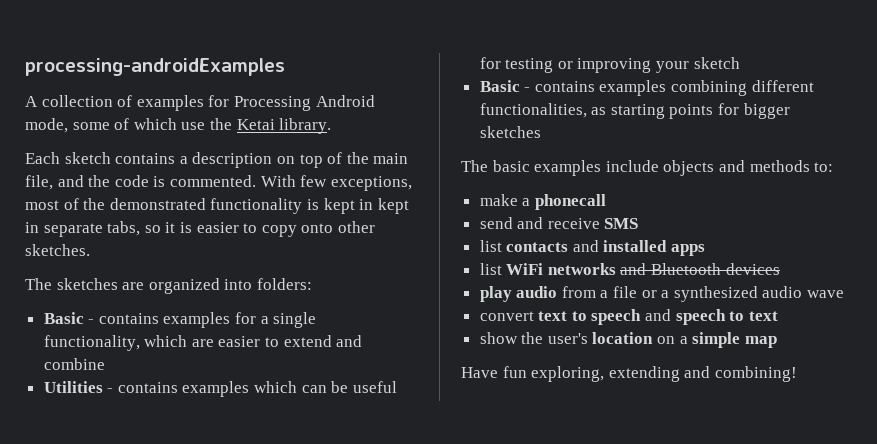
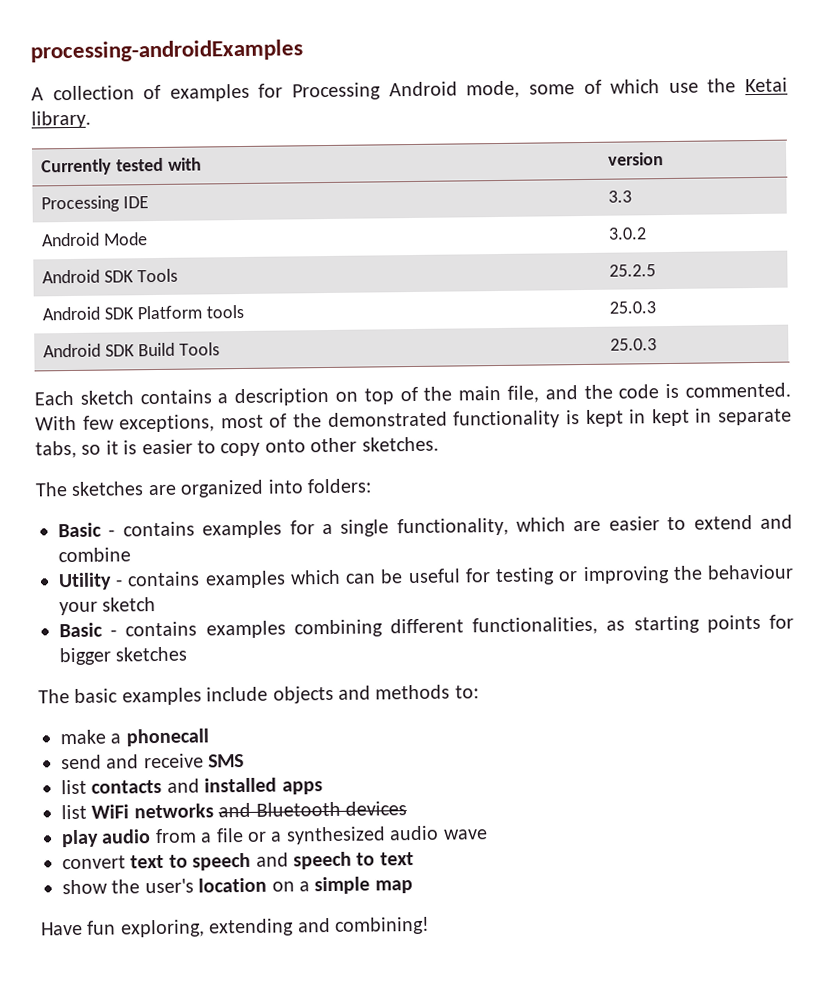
+ Currently tested with | version
+ Processing IDE | 3.3
+ Android Mode | 3.0.2
+ Android SDK Tools | 25.2.5
+ Android SDK Platform tools | 25.0.3
+ Android SDK Build Tools | 25.0.3
- Utilities - contains examples which can be useful for testing or improving your sketch
+ Utility - contains examples which can be useful for testing or improving the behaviour your sketch

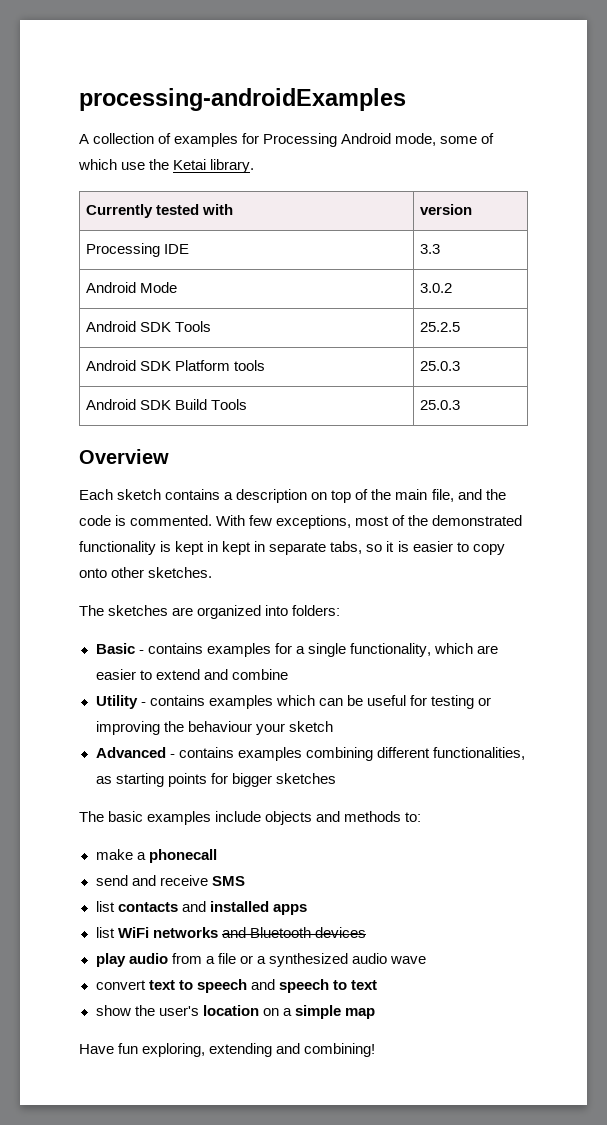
+ Overview
- Basic - contains examples combining different functionalities, as starting points for bigger sketches
+ Advanced - contains examples combining different functionalities, as starting points for bigger sketches

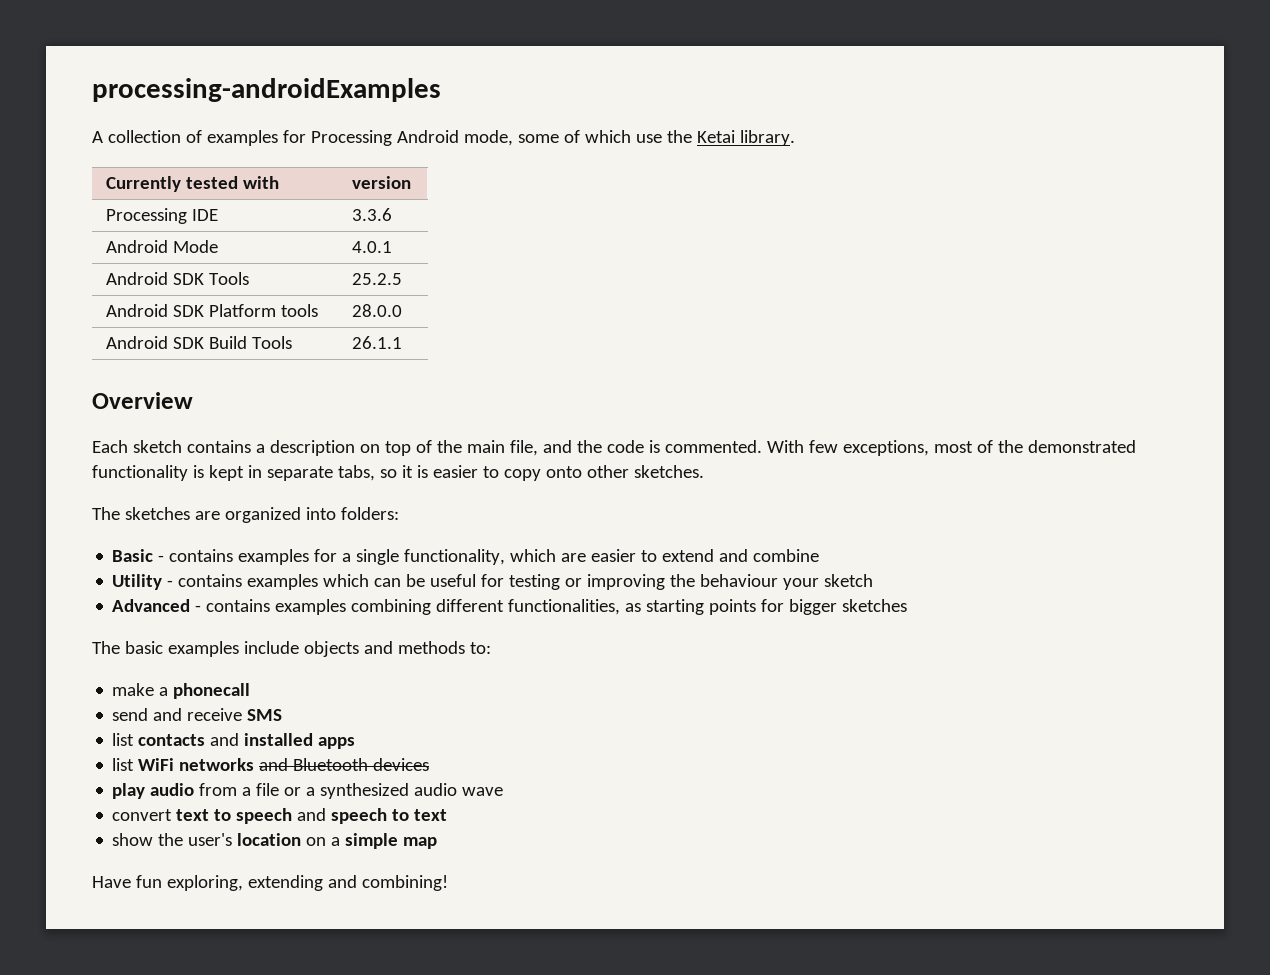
- Processing IDE | 3.3
+ Processing IDE | 3.3.6
- Android Mode | 3.0.2
+ Android Mode | 4.0.1
- Android SDK Platform tools | 25.0.3
+ Android SDK Platform tools | 28.0.0
- Android SDK Build Tools | 25.0.3
+ Android SDK Build Tools | 26.1.1
- With few exceptions, most of the demonstrated functionality is kept in kept in separate tabs, so it is easier to copy onto other sketches.
+ With few exceptions, most of the demonstrated functionality is kept in separate tabs, so it is easier to copy onto other sketches.

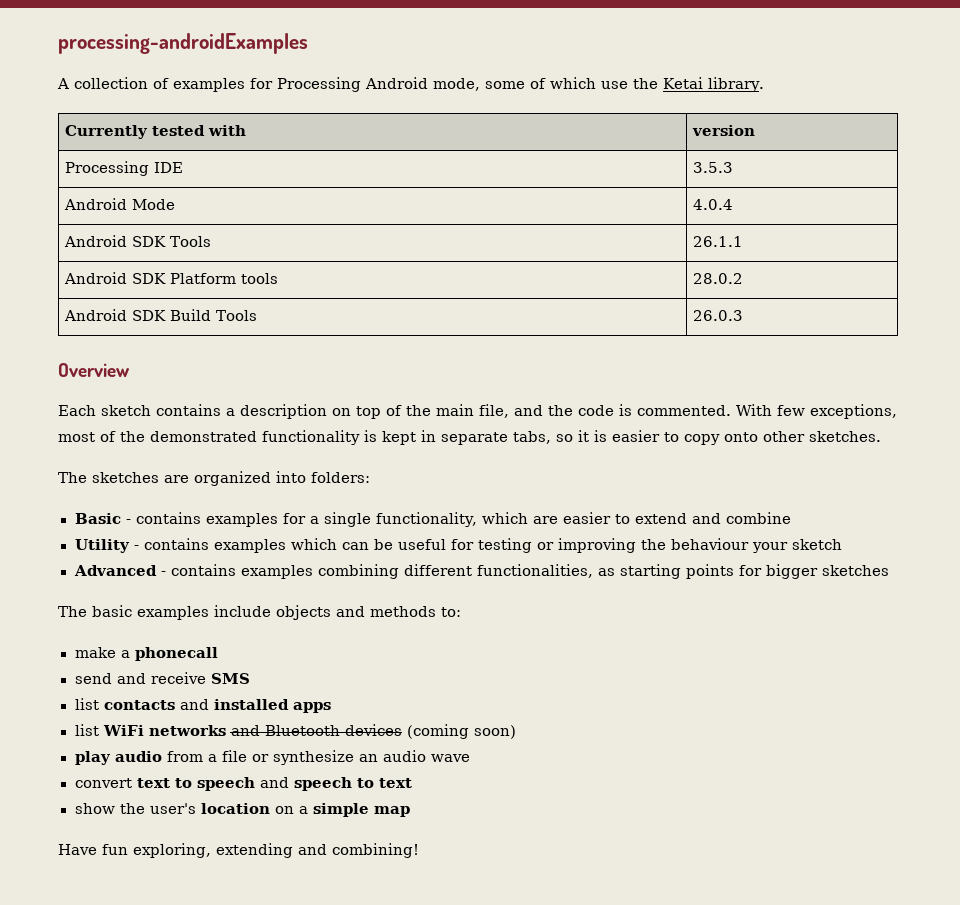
- Processing IDE | 3.3.6
+ Processing IDE | 3.5.3
- Android Mode | 4.0.1
+ Android Mode | 4.0.4
- Android SDK Tools | 25.2.5
+ Android SDK Tools | 26.1.1
- Android SDK Platform tools | 28.0.0
+ Android SDK Platform tools | 28.0.2
- Android SDK Build Tools | 26.1.1
+ Android SDK Build Tools | 26.0.3
- list WiFi networks and Bluetooth devices
+ list WiFi networks and Bluetooth devices (coming soon)
- play audio from a file or a synthesized audio wave
+ play audio from a file or synthesize an audio wave

